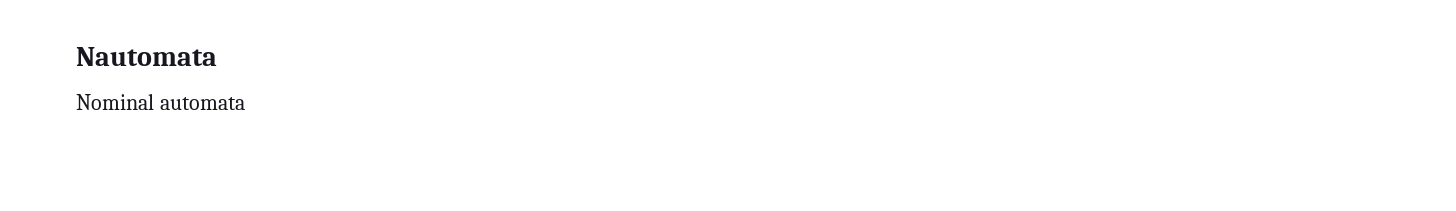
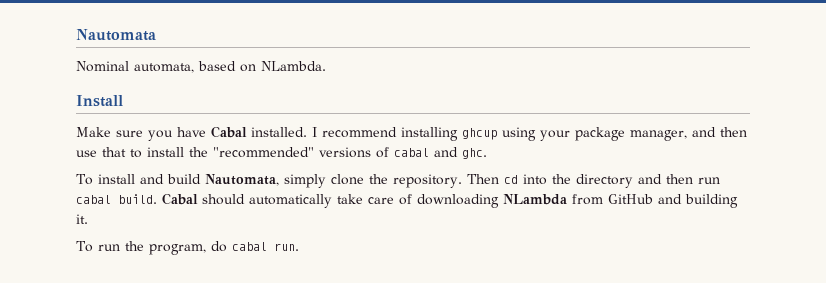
- Nominal automata
+ Nominal automata, based on NLambda.
+ Install
+ Make sure you have Cabal installed. I recommend installing ghcup using your package manager, and then use that to install the "recommended" versions of cabal and ghc.
+ To install and build Nautomata, simply clone the repository. Then cd into the directory and then run cabal build. Cabal should automatically take care of downloading NLambda from GitHub and building it.
+ To run the program, do cabal run.

